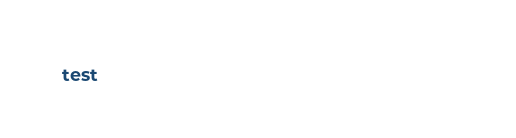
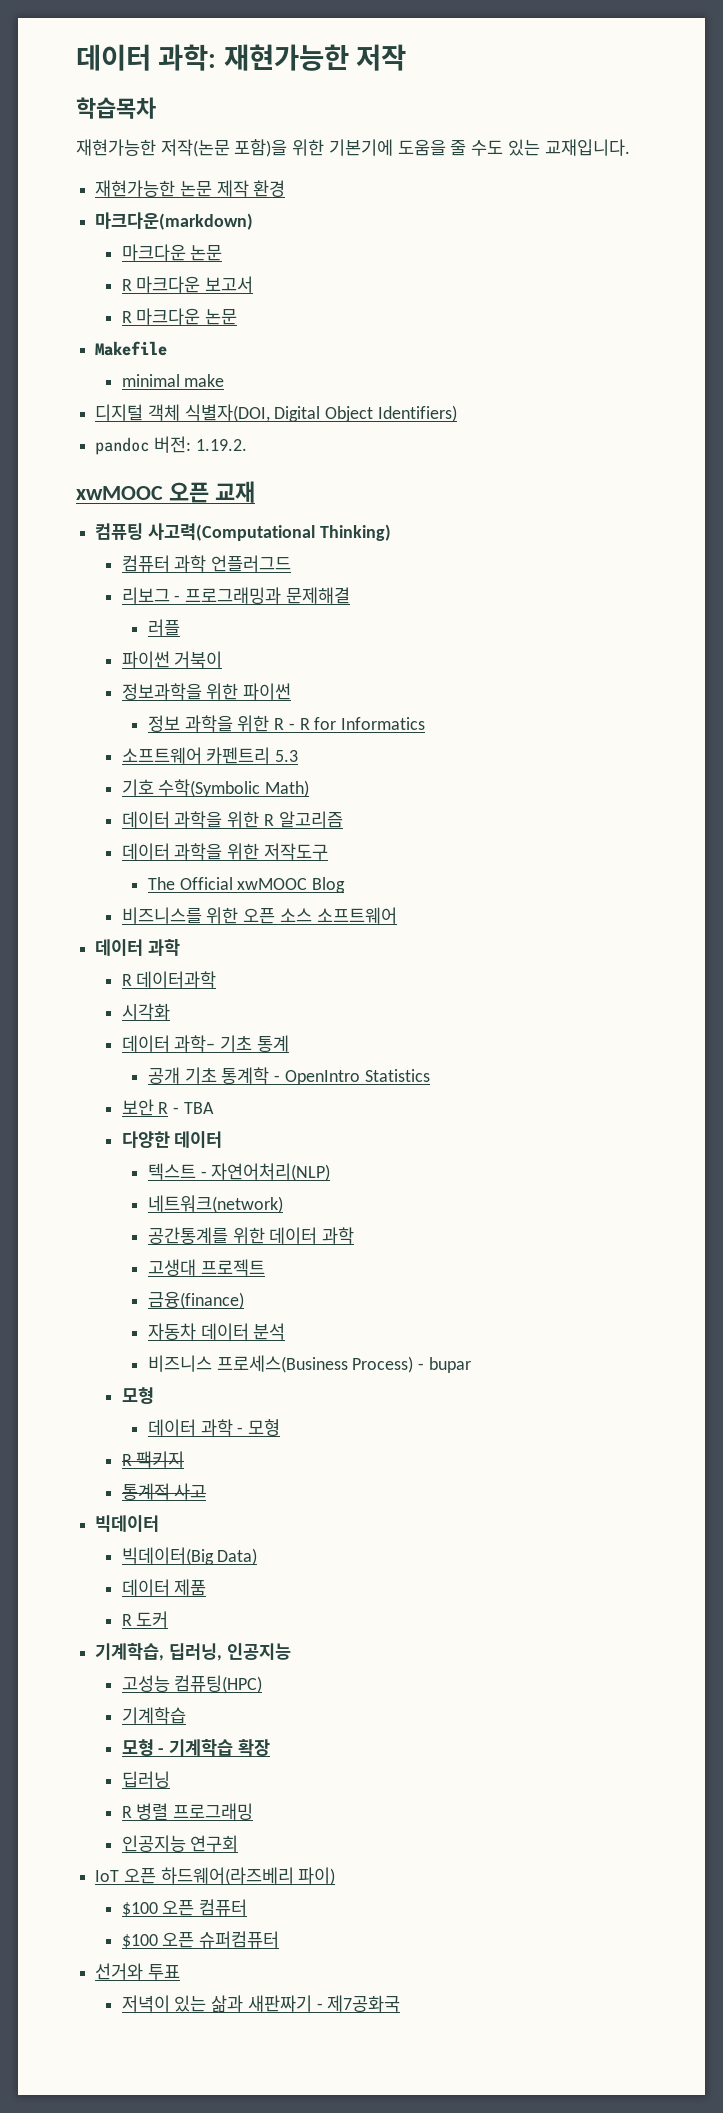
- test
+ 데이터 과학: 재현가능한 저작
+ 학습목차
+ 재현가능한 저작(논문 포함)을 위한 기본기에 도움을 줄 수도 있는 교재입니다.
+ 재현가능한 논문 제작 환경
+ 마크다운(markdown)
+ 마크다운 논문
+ R 마크다운 보고서
+ R 마크다운 논문
+ Makefile
+ minimal make
+ 디지털 객체 식별자(DOI, Digital Object Identifiers)
+ pandoc 버전: 1.19.2.
+ xwMOOC 오픈 교재
+ 컴퓨팅 사고력(Computational Thinking)
+ 컴퓨터 과학 언플러그드
+ 리보그 - 프로그래밍과 문제해결
+ 러플
+ 파이썬 거북이
+ 정보과학을 위한 파이썬
+ 정보 과학을 위한 R - R for Informatics
+ 소프트웨어 카펜트리 5.3
+ 기호 수학(Symbolic Math)
+ 데이터 과학을 위한 R 알고리즘
+ 데이터 과학을 위한 저작도구
+ The Official xwMOOC Blog
+ 비즈니스를 위한 오픈 소스 소프트웨어
+ 데이터 과학
+ R 데이터과학
+ 시각화
+ 데이터 과학– 기초 통계
+ 공개 기초 통계학 - OpenIntro Statistics
+ 보안 R - TBA
+ 다양한 데이터
+ 텍스트 - 자연어처리(NLP)
+ 네트워크(network)
+ 공간통계를 위한 데이터 과학
+ 고생대 프로젝트
+ 금융(finance)
+ 자동차 데이터 분석
+ 비즈니스 프로세스(Business Process) - bupar
+ 모형
+ 데이터 과학 - 모형
+ R 팩키지
+ 통계적 사고
+ 빅데이터
+ 빅데이터(Big Data)
+ 데이터 제품
+ R 도커
+ 기계학습, 딥러닝, 인공지능
+ 고성능 컴퓨팅(HPC)
+ 기계학습
+ 모형 - 기계학습 확장
+ 딥러닝
+ R 병렬 프로그래밍
+ 인공지능 연구회
+ IoT 오픈 하드웨어(라즈베리 파이)
+ $100 오픈 컴퓨터
+ $100 오픈 슈퍼컴퓨터
+ 선거와 투표
+ 저녁이 있는 삶과 새판짜기 - 제7공화국

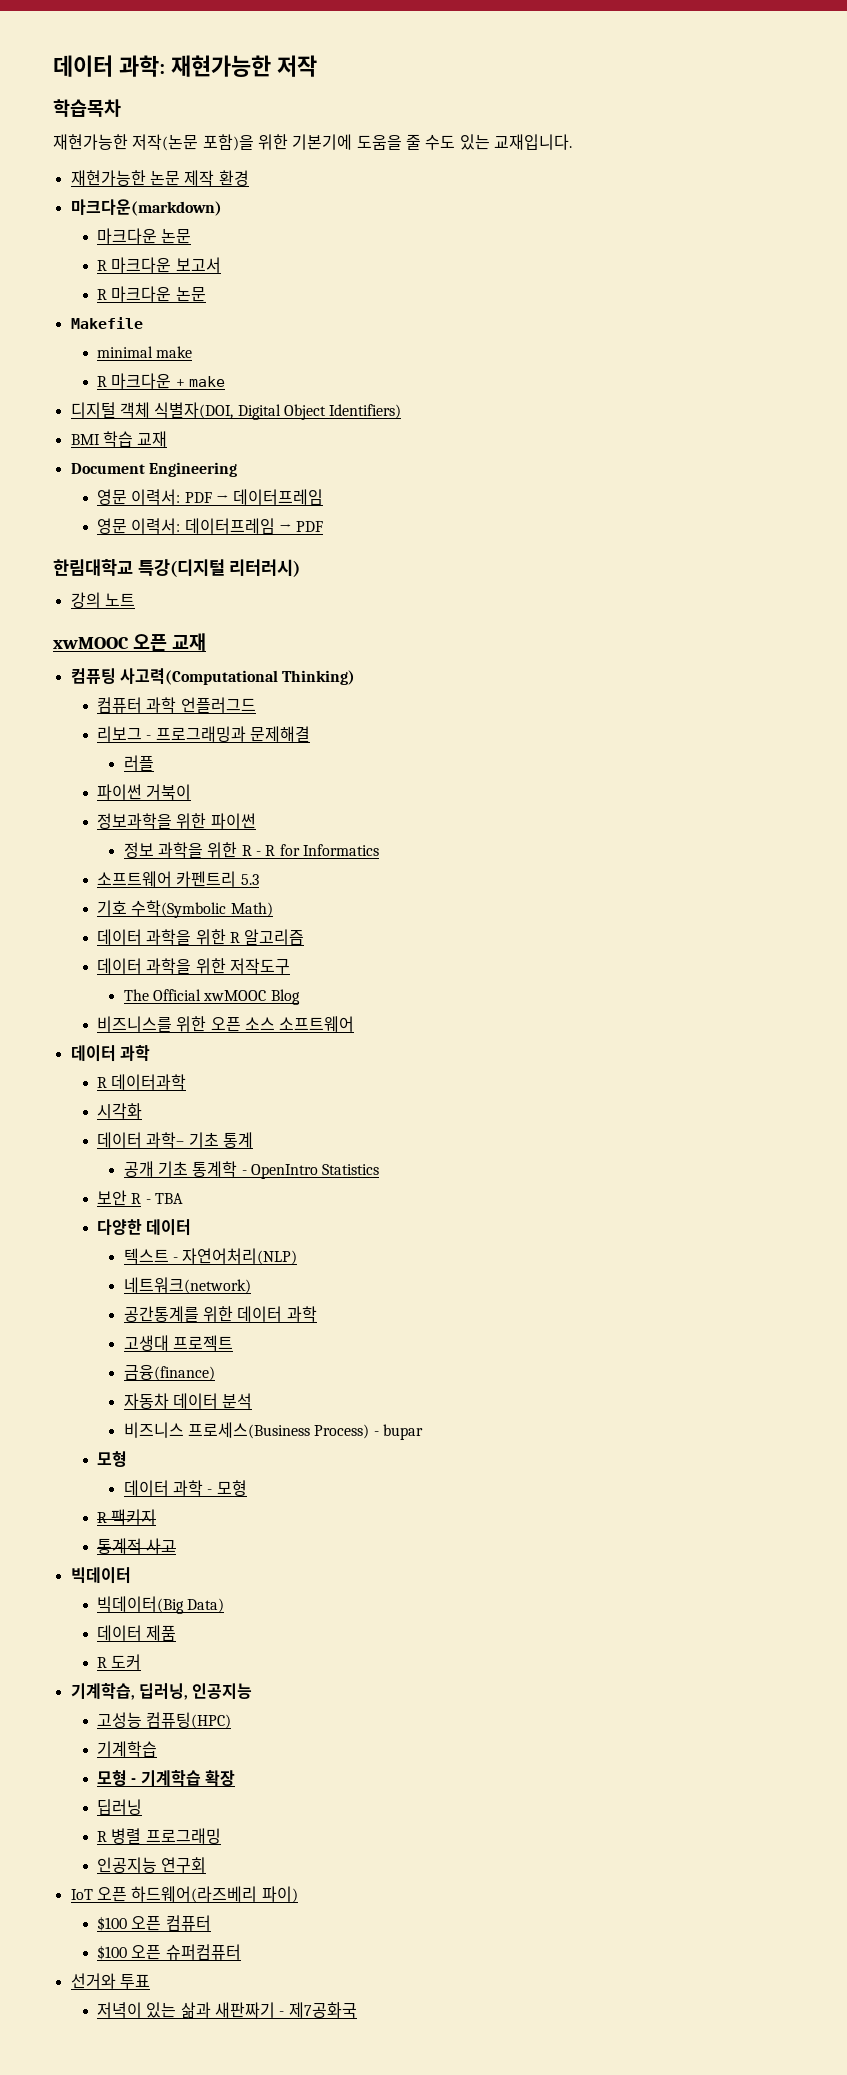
+ R 마크다운 + make
- pandoc 버전: 1.19.2.
+ BMI 학습 교재
+ Document Engineering
+ 영문 이력서: PDF → 데이터프레임
+ 영문 이력서: 데이터프레임 → PDF
+ 한림대학교 특강(디지털 리터러시)
+ 강의 노트

